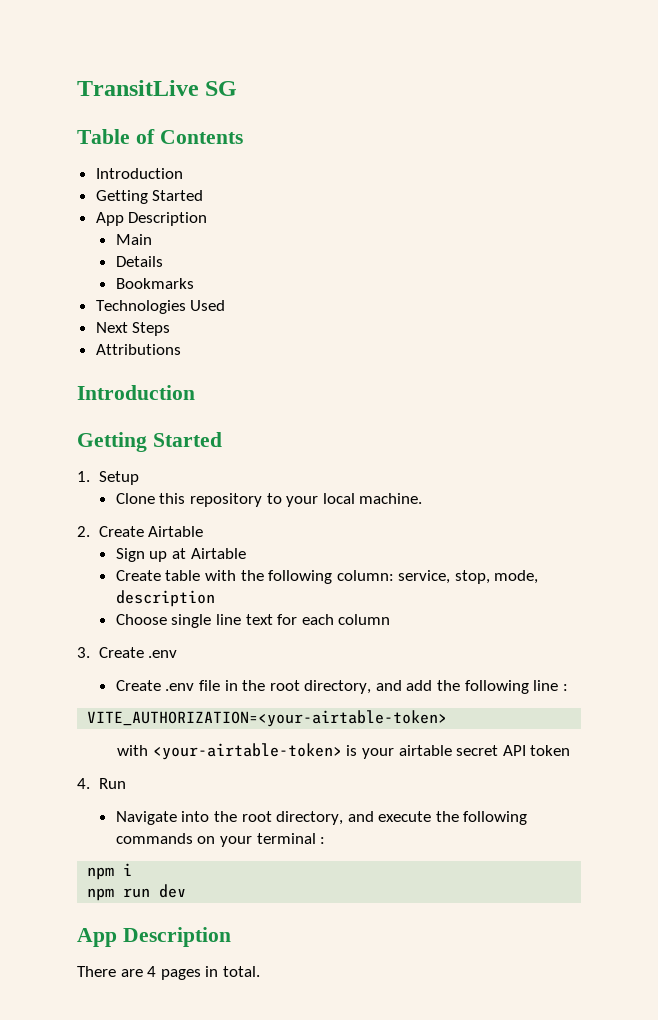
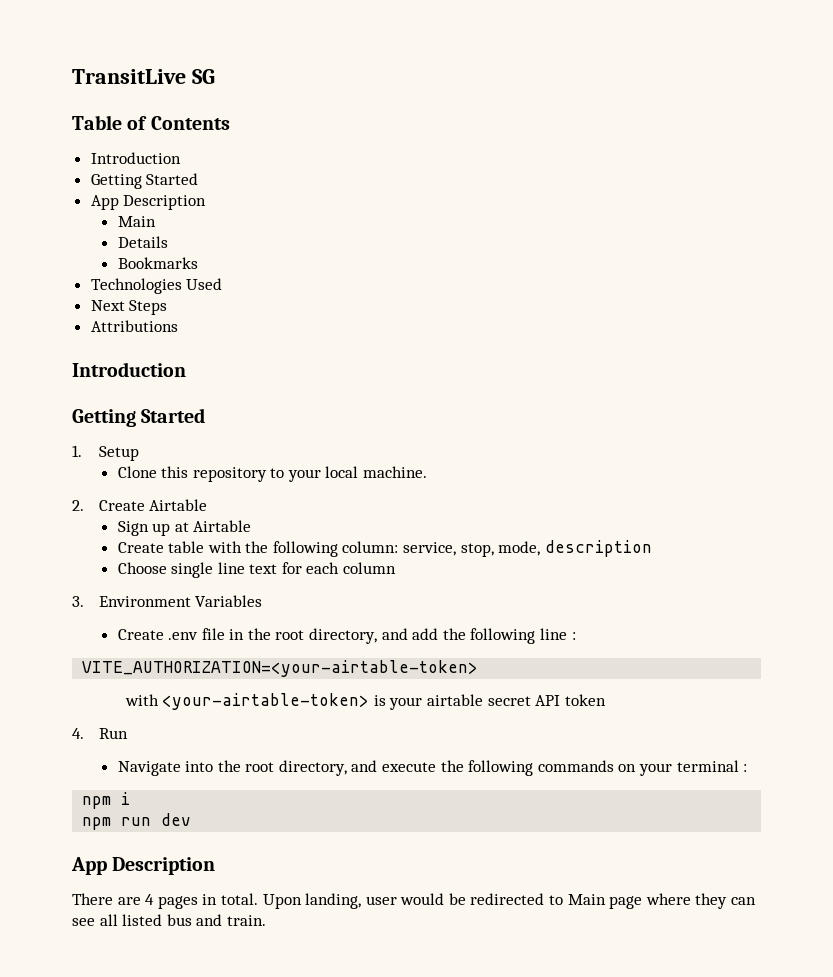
- 3. Create .env
+ 3. Environment Variables
+ Upon landing, user would be redirected to Main page where they can see all listed bus and train.

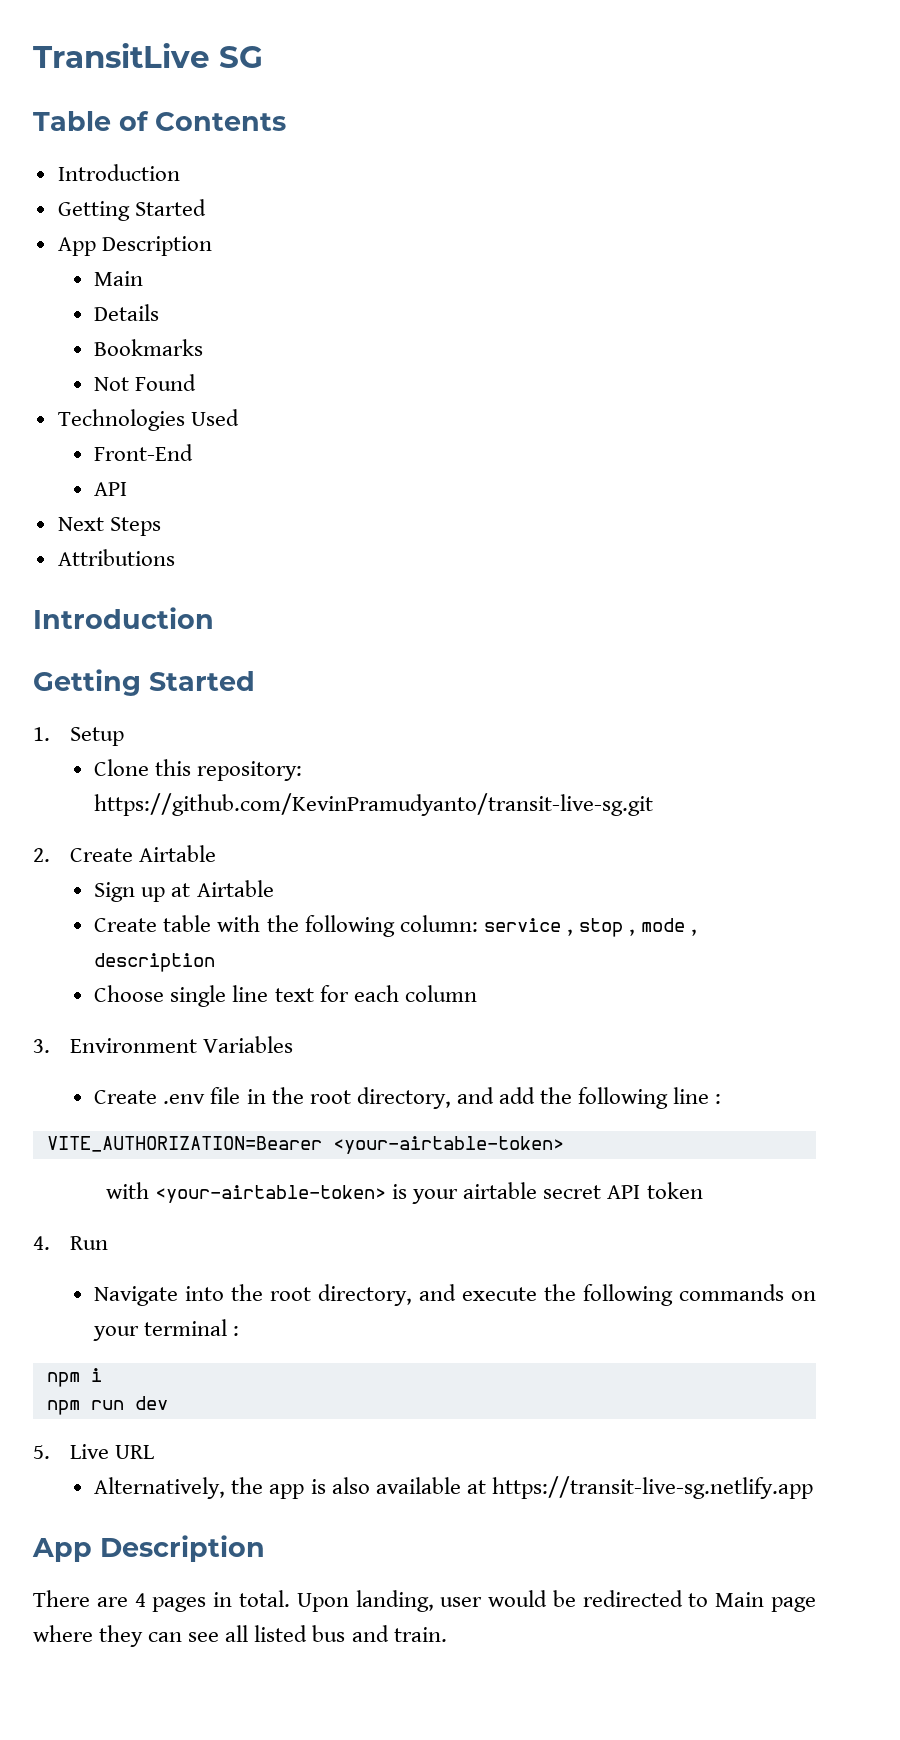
+ Not Found
+ Front-End
+ API
- Clone this repository to your local machine.
+ Clone this repository: https://github.com/KevinPramudyanto/transit-live-sg.git
- Create table with the following column: service, stop, mode, description
+ Create table with the following column: service , stop , mode , description
- VITE_AUTHORIZATION=<your-airtable-token>
+ VITE_AUTHORIZATION=Bearer <your-airtable-token>
+ 5. Live URL
+ Alternatively, the app is also available at https://transit-live-sg.netlify.app

